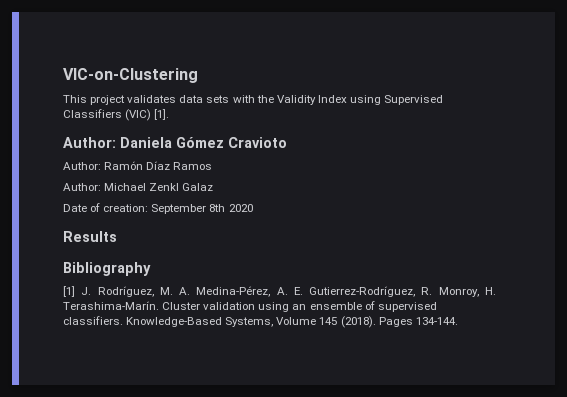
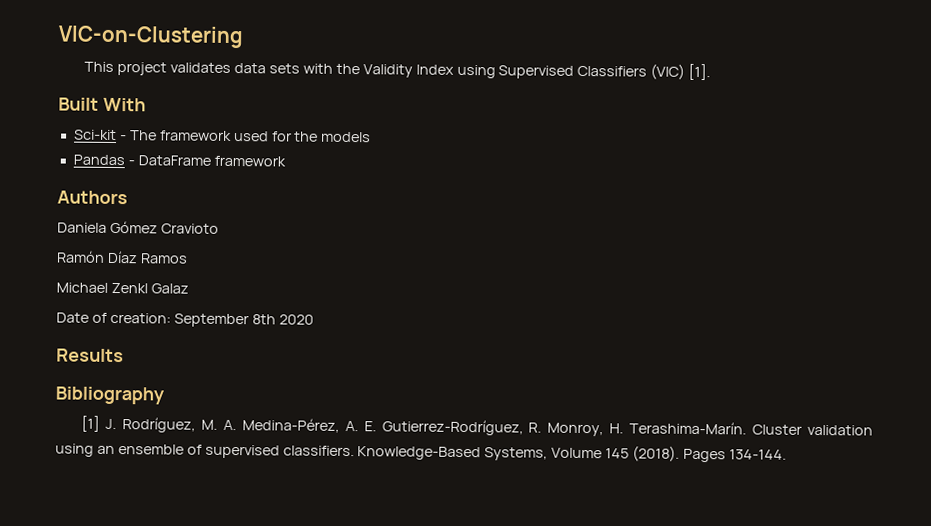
- Author: Daniela Gómez Cravioto
+ Built With
+ Sci-kit - The framework used for the models
+ Pandas - DataFrame framework
+ Authors
+ Daniela Gómez Cravioto
- Author: Ramón Díaz Ramos
+ Ramón Díaz Ramos
- Author: Michael Zenkl Galaz
+ Michael Zenkl Galaz

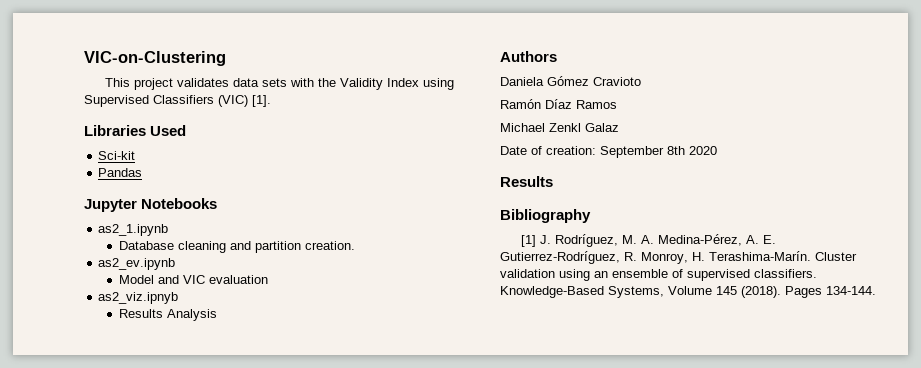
- Built With
+ Libraries Used
- Sci-kit - The framework used for the models
- Pandas - DataFrame framework
+ Sci-kit
+ Pandas
+ Jupyter Notebooks
+ as2_1.ipynb
+ Database cleaning and partition creation.
+ as2_ev.ipynb
+ Model and VIC evaluation
+ as2_viz.ipnyb
+ Results Analysis

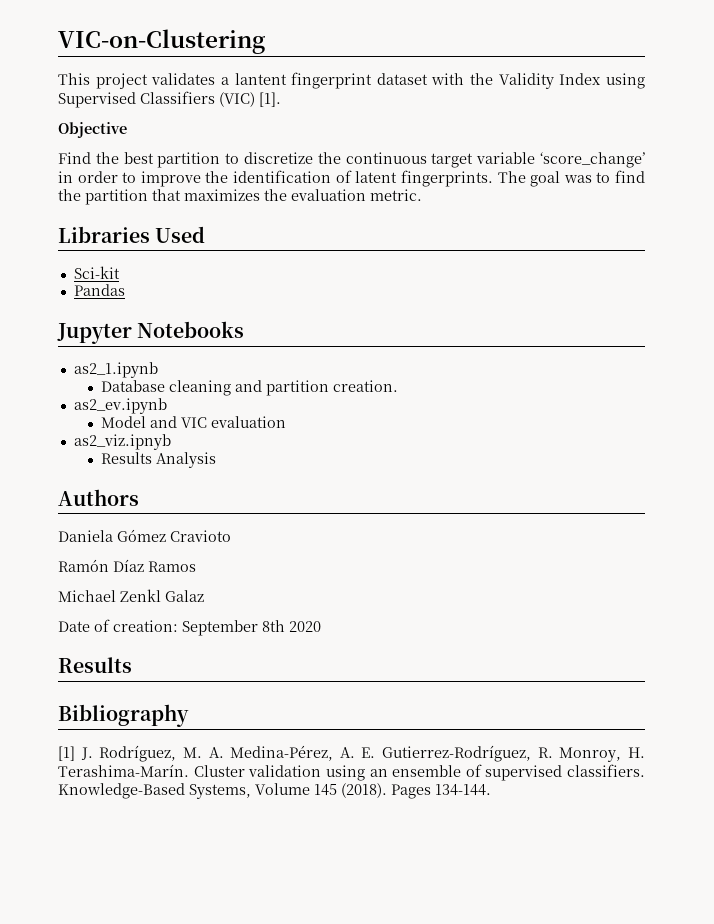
- This project validates data sets with the Validity Index using Supervised Classifiers (VIC) [1].
+ This project validates a lantent fingerprint dataset with the Validity Index using Supervised Classifiers (VIC) [1].
+ Objective
+ Find the best partition to discretize the continuous target variable ‘score_change’ in order to improve the identification of latent fingerprints. The goal was to find the partition that maximizes the evaluation metric.

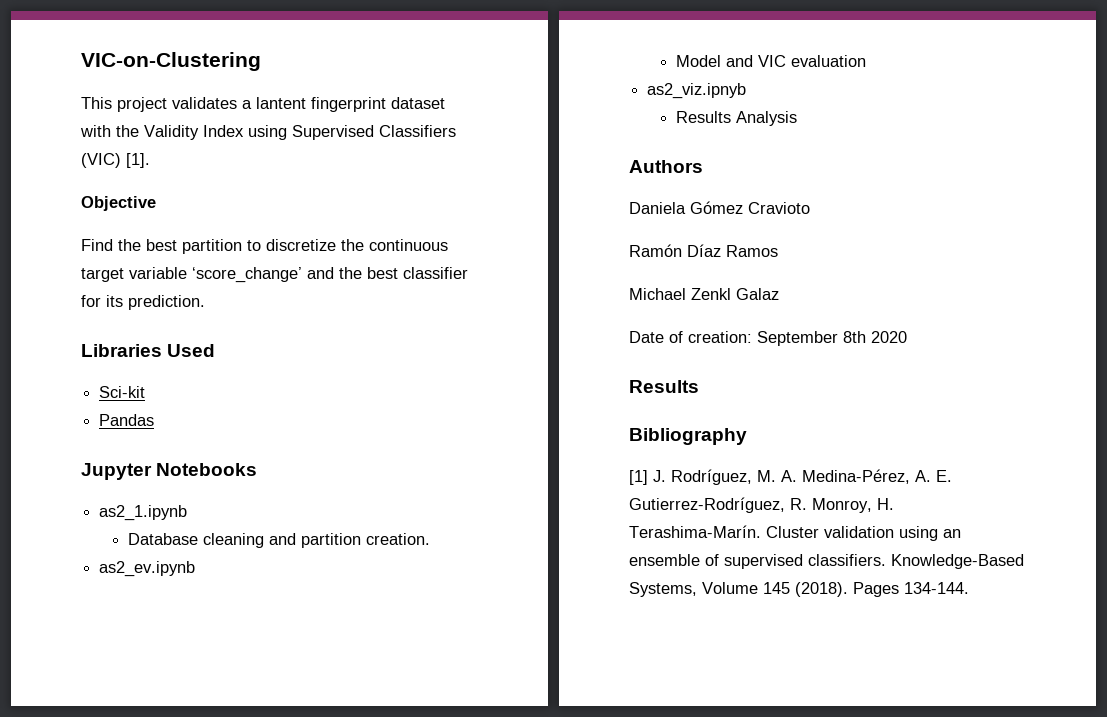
- Find the best partition to discretize the continuous target variable ‘score_change’ in order to improve the identification of latent fingerprints. The goal was to find the partition that maximizes the evaluation metric.
+ Find the best partition to discretize the continuous target variable ‘score_change’ and the best classifier for its prediction.

